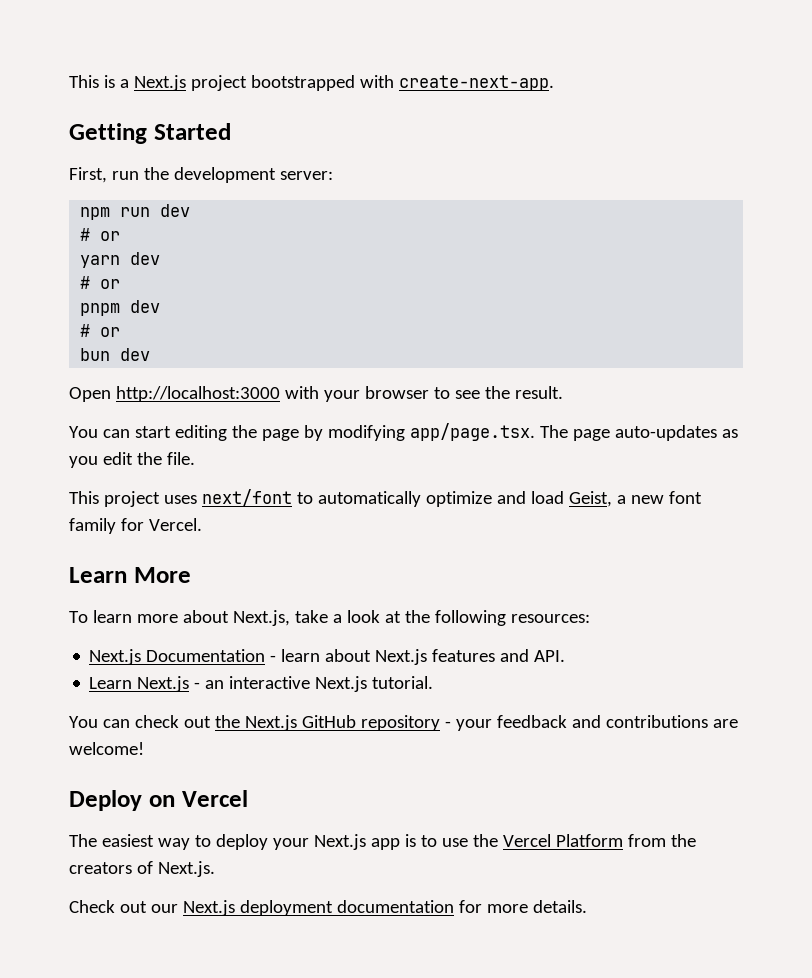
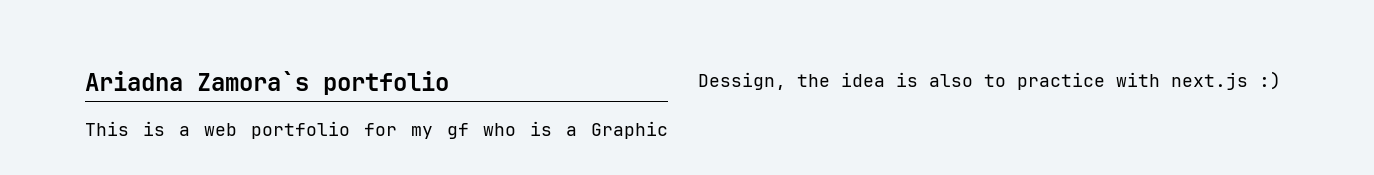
- This is a Next.js project bootstrapped with create-next-app.
- Getting Started
- First, run the development server:
- npm run dev
- # or
- yarn dev
- # or
- pnpm dev
- # or
- bun dev
- Open http://localhost:3000 with your browser to see the result.
- You can start editing the page by modifying app/page.tsx. The page auto-updates as you edit the file.
- This project uses next/font to automatically optimize and load Geist, a new font family for Vercel.
- Learn More
- To learn more about Next.js, take a look at the following resources:
- Next.js Documentation - learn about Next.js features and API.
- Learn Next.js - an interactive Next.js tutorial.
- You can check out the Next.js GitHub repository - your feedback and contributions are welcome!
- Deploy on Vercel
- The easiest way to deploy your Next.js app is to use the Vercel Platform from the creators of Next.js.
- Check out our Next.js deployment documentation for more details.
+ Ariadna Zamora`s portfolio
+ This is a web portfolio for my gf who is a Graphic Dessign, the idea is also to practice with next.js :)

